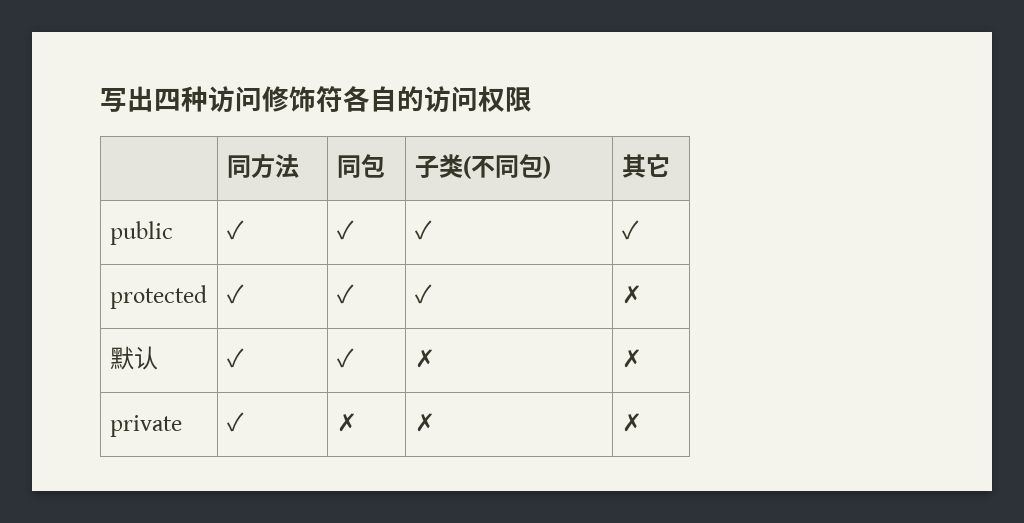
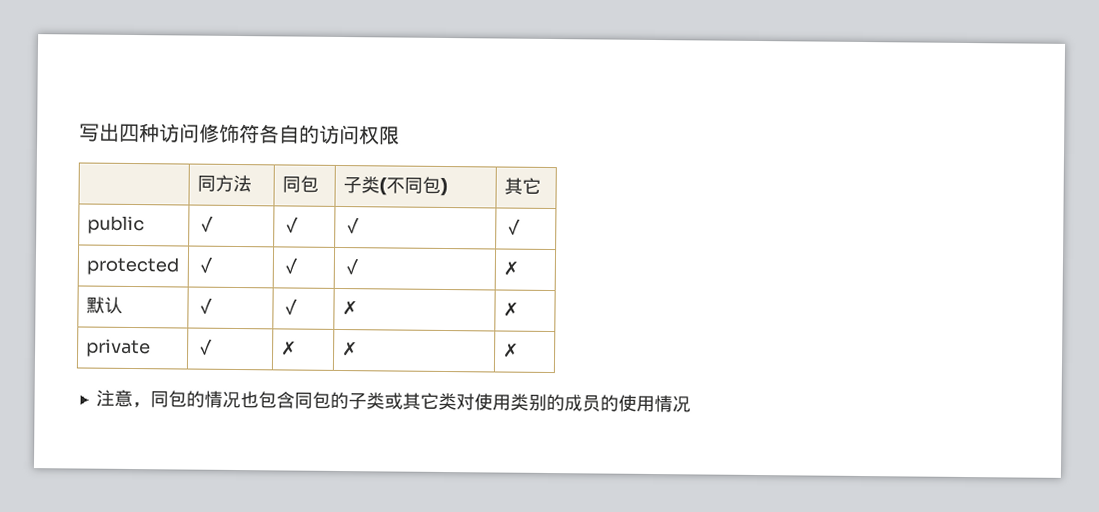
+ 注意，同包的情况也包含同包的子类或其它类对使用类别的成员的使用情况

